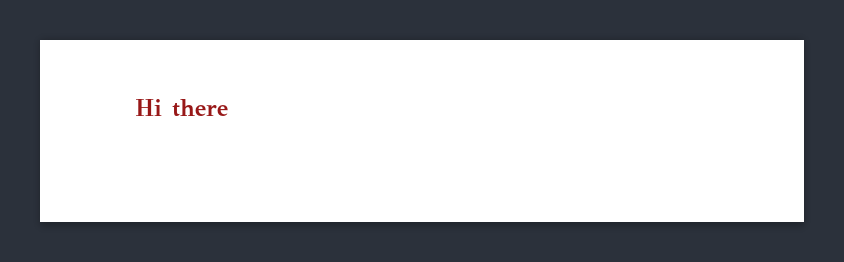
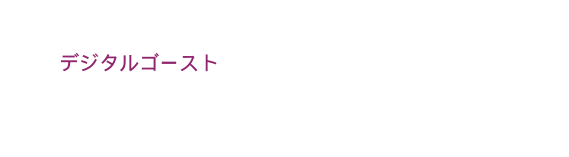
- Hi there
+ デジタルゴースト

